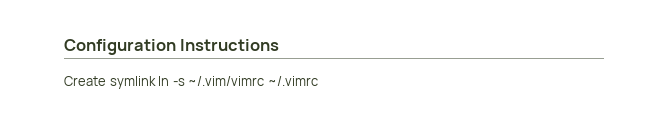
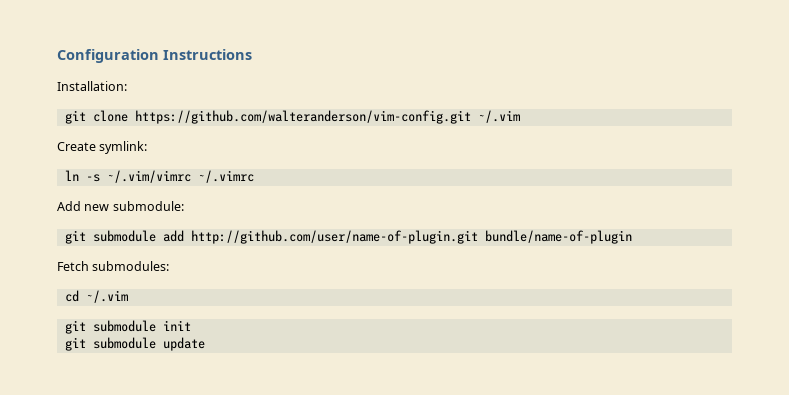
+ Installation:
+ git clone https://github.com/walteranderson/vim-config.git ~/.vim
- Create symlink ln -s ~/.vim/vimrc ~/.vimrc
+ Create symlink:
+ ln -s ~/.vim/vimrc ~/.vimrc
+ Add new submodule:
+ git submodule add http://github.com/user/name-of-plugin.git bundle/name-of-plugin
+ Fetch submodules:
+ cd ~/.vim
+ git submodule init
+ git submodule update

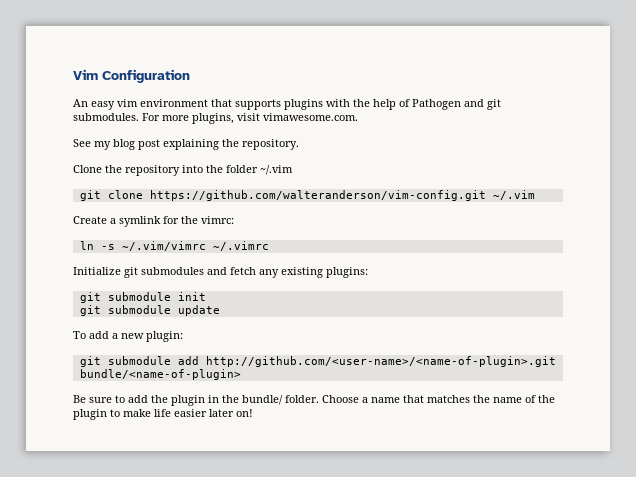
- Configuration Instructions
- Installation:
+ Vim Configuration
+ An easy vim environment that supports plugins with the help of Pathogen and git submodules. For more plugins, visit vimawesome.com.
+ See my blog post explaining the repository.
+ Clone the repository into the folder ~/.vim
- Create symlink:
+ Create a symlink for the vimrc:
- Add new submodule:
- git submodule add http://github.com/user/name-of-plugin.git bundle/name-of-plugin
- Fetch submodules:
- cd ~/.vim
+ Initialize git submodules and fetch any existing plugins:
+ To add a new plugin:
+ git submodule add http://github.com/<user-name>/<name-of-plugin>.git bundle/<name-of-plugin>
+ Be sure to add the plugin in the bundle/ folder. Choose a name that matches the name of the plugin to make life easier later on!

